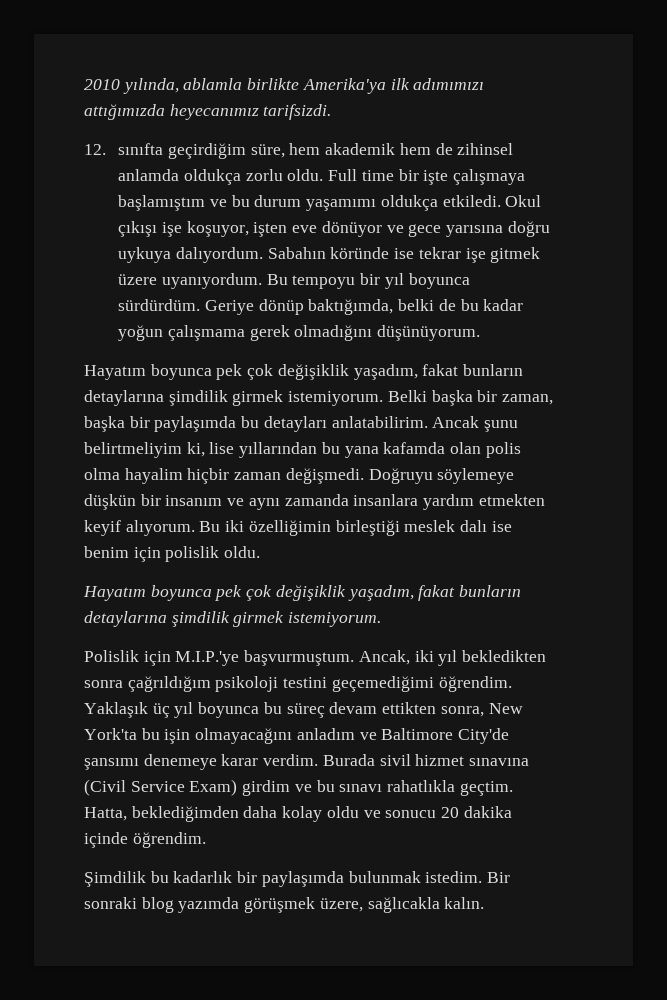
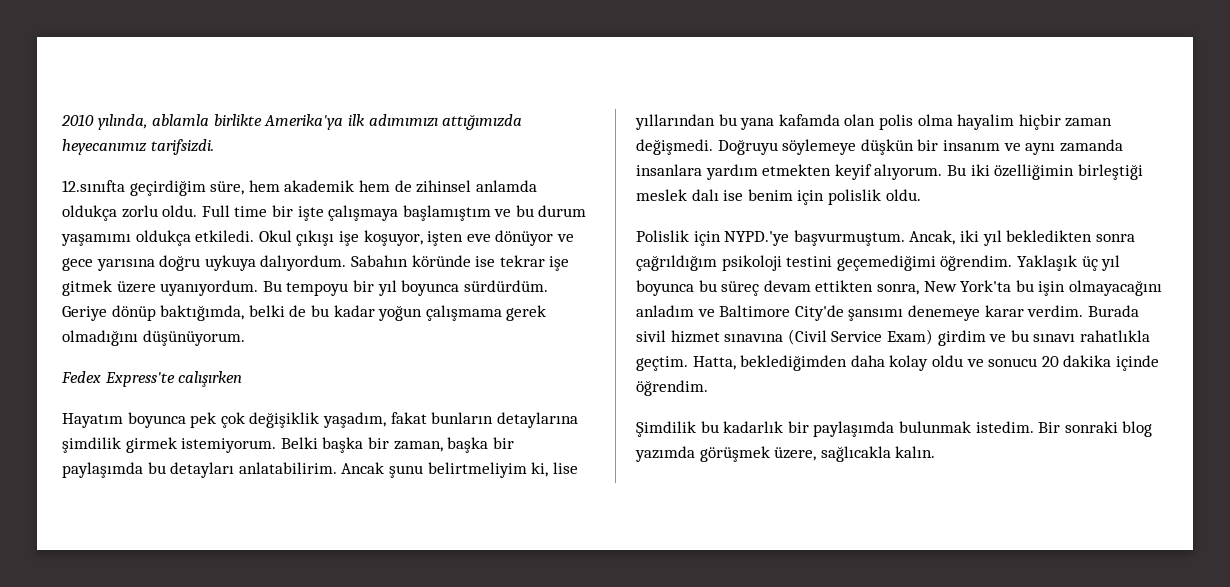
- 12. sınıfta geçirdiğim süre, hem akademik hem de zihinsel anlamda oldukça zorlu oldu.
+ 12.sınıfta geçirdiğim süre, hem akademik hem de zihinsel anlamda oldukça zorlu oldu.
+ Fedex Express'te calışırken
  Bu iki özelliğimin birleştiği meslek dalı ise benim için polislik oldu.
- Hayatım boyunca pek çok değişiklik yaşadım, fakat bunların detaylarına şimdilik girmek istemiyorum.
- Polislik için M.I.P.'ye başvurmuştum.
+ Polislik için NYPD.'ye başvurmuştum.

